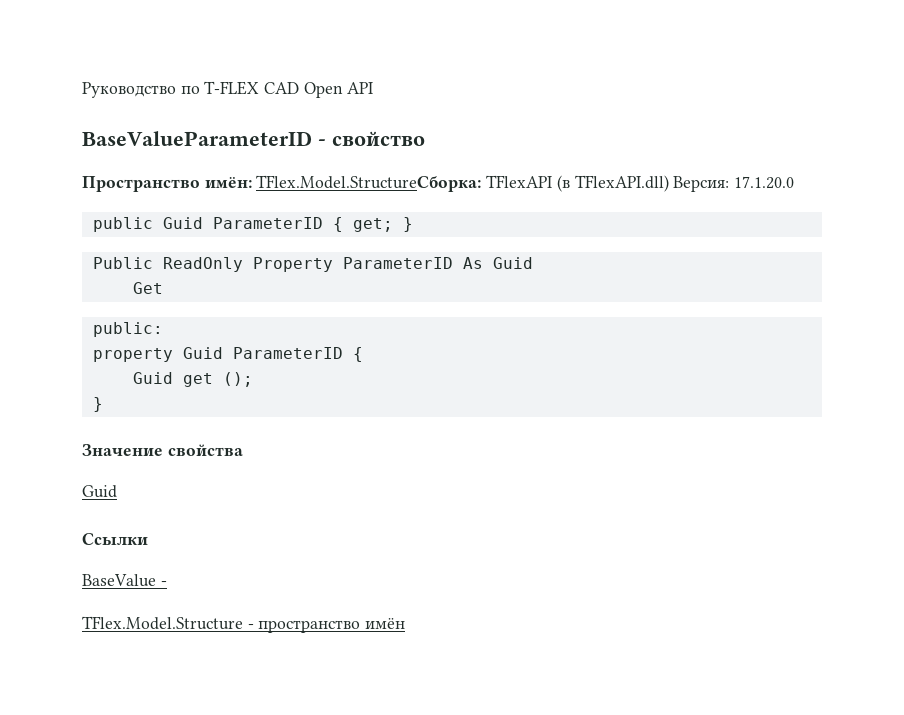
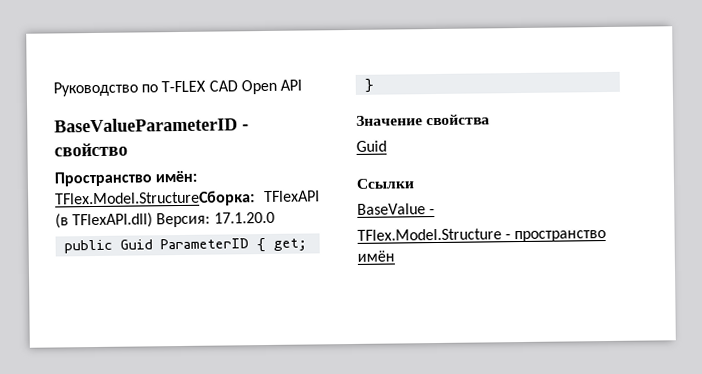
- Public ReadOnly Property ParameterID As Guid
- Get
- public:
- property Guid ParameterID {
- Guid get ();
- }

